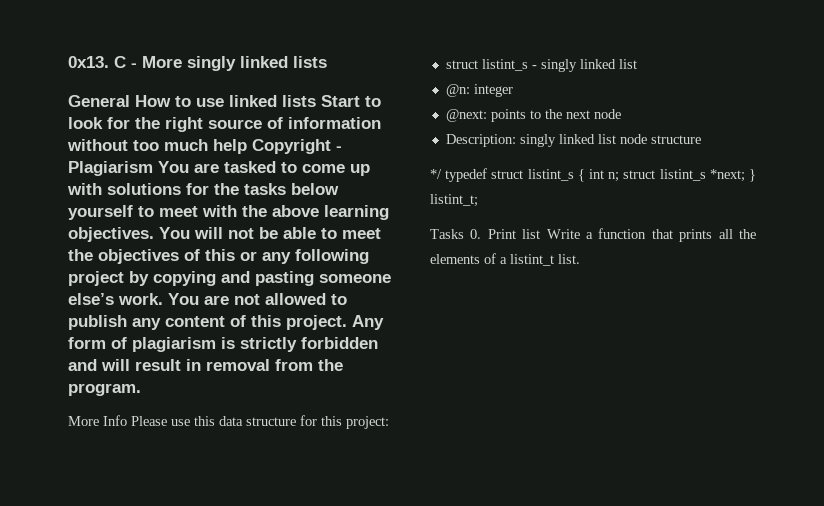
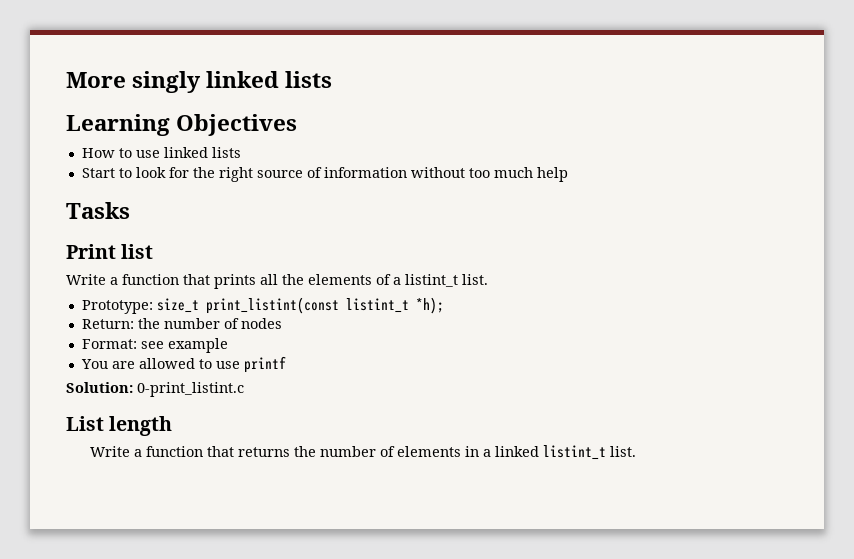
- 0x13. C - More singly linked lists
+ More singly linked lists
- General How to use linked lists Start to look for the right source of information without too much help Copyright - Plagiarism You are tasked to come up with solutions for the tasks below yourself to meet with the above learning objectives. You will not be able to meet the objectives of this or any following project by copying and pasting someone else’s work. You are not allowed to publish any content of this project. Any form of plagiarism is strictly forbidden and will result in removal from the program.
- More Info Please use this data structure for this project:
- struct listint_s - singly linked list
- @n: integer
- @next: points to the next node
- Description: singly linked list node structure
- */ typedef struct listint_s { int n; struct listint_s *next; } listint_t;
- Tasks 0. Print list Write a function that prints all the elements of a listint_t list.
+ Learning Objectives
+ How to use linked lists
+ Start to look for the right source of information without too much help
+ Tasks
+ Print list
+ Write a function that prints all the elements of a listint_t list.
+ Prototype: size_t print_listint(const listint_t *h);
+ Return: the number of nodes
+ Format: see example
+ You are allowed to use printf
+ Solution: 0-print_listint.c
+ List length
+ Write a function that returns the number of elements in a linked listint_t list.

